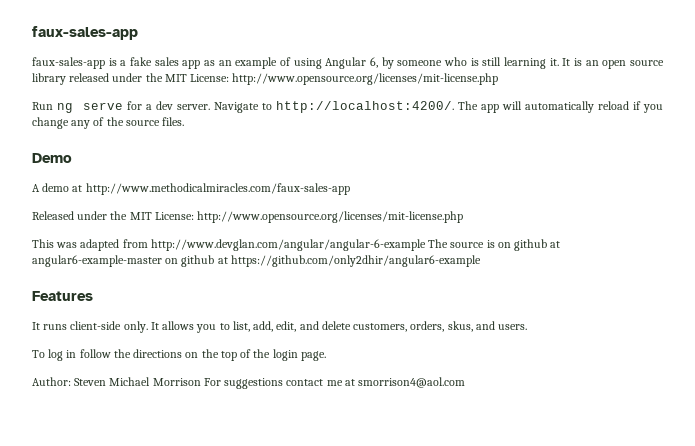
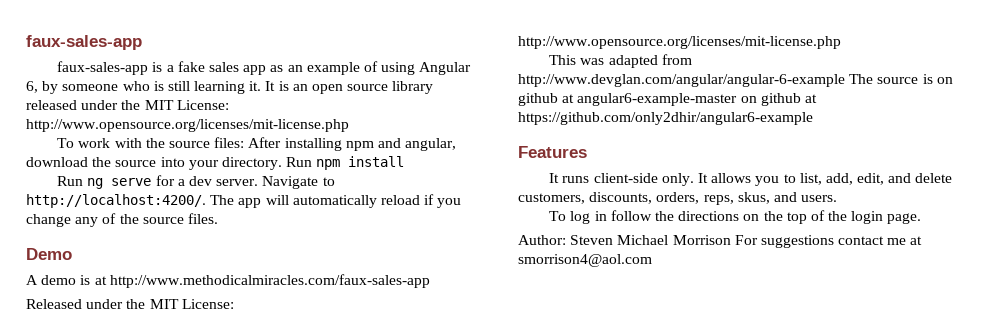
+ To work with the source files: After installing npm and angular, download the source into your directory. Run npm install
- A demo at http://www.methodicalmiracles.com/faux-sales-app
+ A demo is at http://www.methodicalmiracles.com/faux-sales-app
- It allows you to list, add, edit, and delete customers, orders, skus, and users.
+ It allows you to list, add, edit, and delete customers, discounts, orders, reps, skus, and users.

